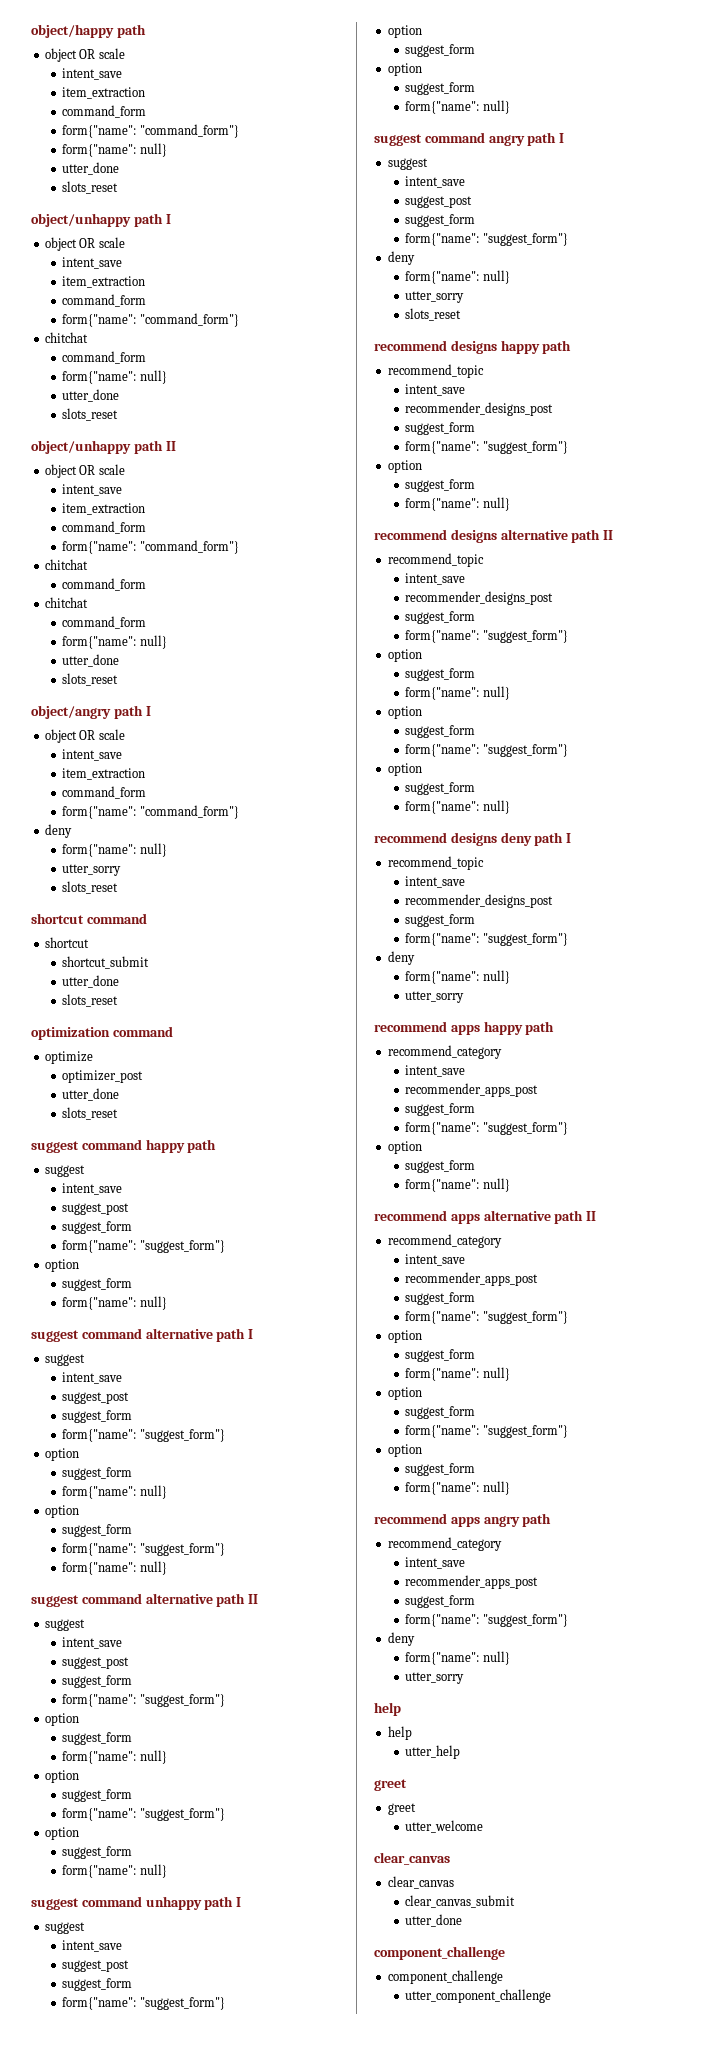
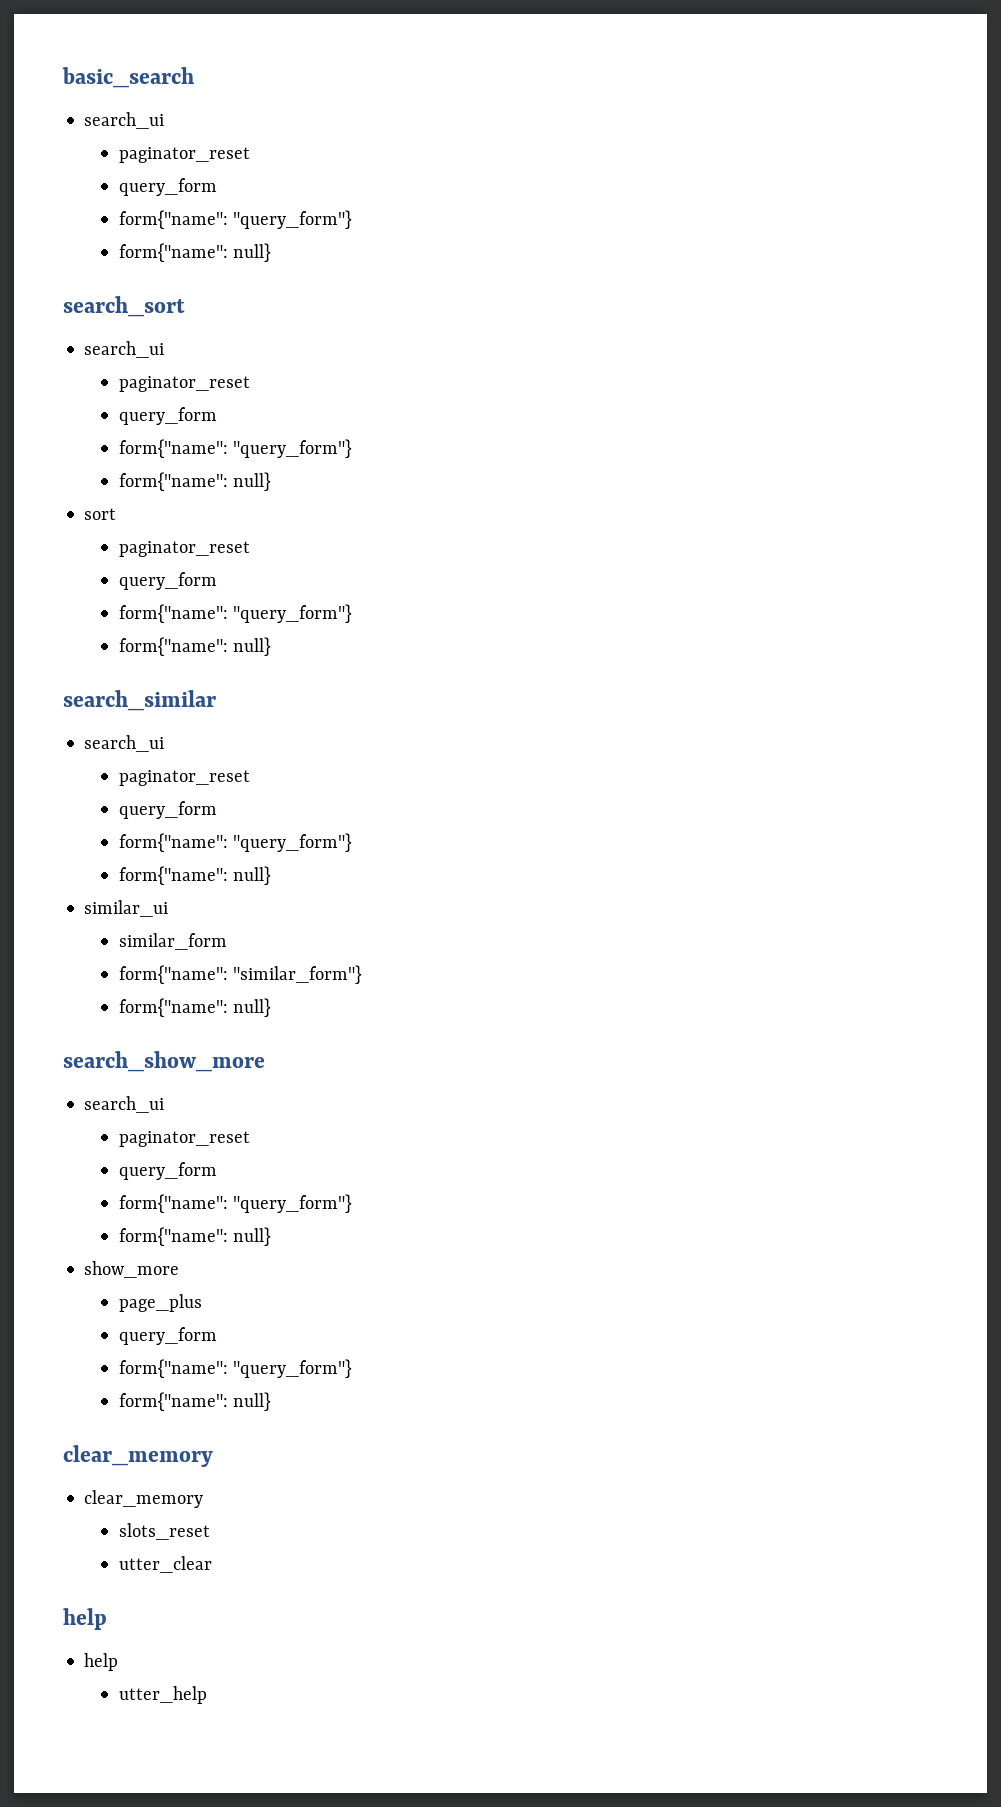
- object/happy path
- object OR scale
- intent_save
- item_extraction
- command_form
- form{"name": "command_form"}
+ basic_search
+ search_ui
+ paginator_reset
+ query_form
+ form{"name": "query_form"}
  form{"name": null}
- utter_done
+ search_sort
+ search_ui
+ paginator_reset
+ query_form
+ form{"name": "query_form"}
+ form{"name": null}
+ sort
+ paginator_reset
+ query_form
+ form{"name": "query_form"}
+ form{"name": null}
+ search_similar
+ search_ui
+ paginator_reset
+ query_form
+ form{"name": "query_form"}
+ form{"name": null}
+ similar_ui
+ similar_form
+ form{"name": "similar_form"}
+ form{"name": null}
+ search_show_more
+ search_ui
+ paginator_reset
+ query_form
+ form{"name": "query_form"}
+ form{"name": null}
+ show_more
+ page_plus
+ query_form
+ form{"name": "query_form"}
+ form{"name": null}
+ clear_memory
+ clear_memory
  slots_reset
- object/unhappy path I
- object OR scale
- intent_save
- item_extraction
- command_form
- form{"name": "command_form"}
- chitchat
- command_form
- form{"name": null}
- utter_done
- slots_reset
- object/unhappy path II
- object OR scale
- intent_save
- item_extraction
- command_form
- form{"name": "command_form"}
- chitchat
- command_form
- chitchat
- command_form
- form{"name": null}
- utter_done
- slots_reset
- object/angry path I
- object OR scale
- intent_save
- item_extraction
- command_form
- form{"name": "command_form"}
- deny
- form{"name": null}
- utter_sorry
- slots_reset
- shortcut command
- shortcut
- shortcut_submit
- utter_done
- slots_reset
- optimization command
- optimize
- optimizer_post
- utter_done
- slots_reset
- suggest command happy path
- suggest
- intent_save
- suggest_post
- suggest_form
- form{"name": "suggest_form"}
- option
- suggest_form
- form{"name": null}
- suggest command alternative path I
- suggest
- intent_save
- suggest_post
- suggest_form
- form{"name": "suggest_form"}
- option
- suggest_form
- form{"name": null}
- option
- suggest_form
- form{"name": "suggest_form"}
- form{"name": null}
- suggest command alternative path II
- suggest
- intent_save
- suggest_post
- suggest_form
- form{"name": "suggest_form"}
- option
- suggest_form
- form{"name": null}
- option
- suggest_form
- form{"name": "suggest_form"}
- option
- suggest_form
- form{"name": null}
- suggest command unhappy path I
- suggest
- intent_save
- suggest_post
- suggest_form
- form{"name": "suggest_form"}
- option
- suggest_form
- option
- suggest_form
- form{"name": null}
- suggest command angry path I
- suggest
- intent_save
- suggest_post
- suggest_form
- form{"name": "suggest_form"}
- deny
- form{"name": null}
- utter_sorry
- slots_reset
- recommend designs happy path
- recommend_topic
- intent_save
- recommender_designs_post
- suggest_form
- form{"name": "suggest_form"}
- option
- suggest_form
- form{"name": null}
- recommend designs alternative path II
- recommend_topic
- intent_save
- recommender_designs_post
- suggest_form
- form{"name": "suggest_form"}
- option
- suggest_form
- form{"name": null}
- option
- suggest_form
- form{"name": "suggest_form"}
- option
- suggest_form
- form{"name": null}
- recommend designs deny path I
- recommend_topic
- intent_save
- recommender_designs_post
- suggest_form
- form{"name": "suggest_form"}
- deny
- form{"name": null}
- utter_sorry
- recommend apps happy path
- recommend_category
- intent_save
- recommender_apps_post
- suggest_form
- form{"name": "suggest_form"}
- option
- suggest_form
- form{"name": null}
- recommend apps alternative path II
- recommend_category
- intent_save
- recommender_apps_post
- suggest_form
- form{"name": "suggest_form"}
- option
- suggest_form
- form{"name": null}
- option
- suggest_form
- form{"name": "suggest_form"}
- option
- suggest_form
- form{"name": null}
- recommend apps angry path
- recommend_category
- intent_save
- recommender_apps_post
- suggest_form
- form{"name": "suggest_form"}
- deny
- form{"name": null}
- utter_sorry
+ utter_clear
  help
  help
  utter_help
- greet
- greet
- utter_welcome
- clear_canvas
- clear_canvas
- clear_canvas_submit
- utter_done
- component_challenge
- component_challenge
- utter_component_challenge

